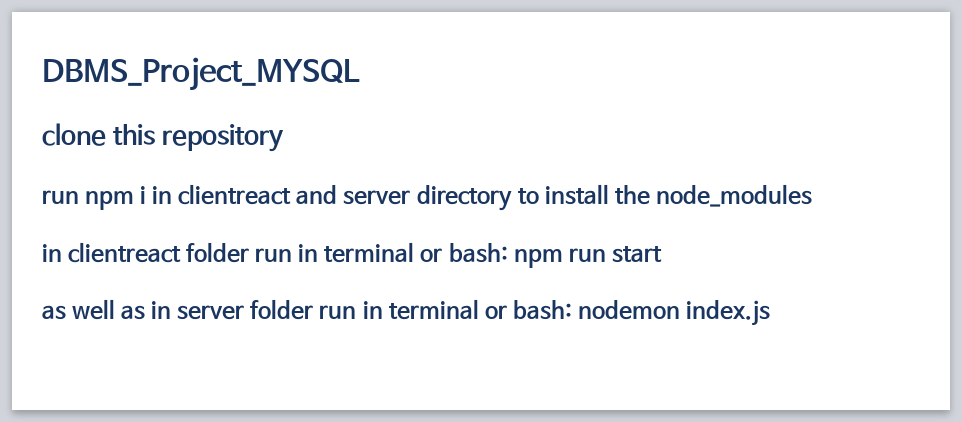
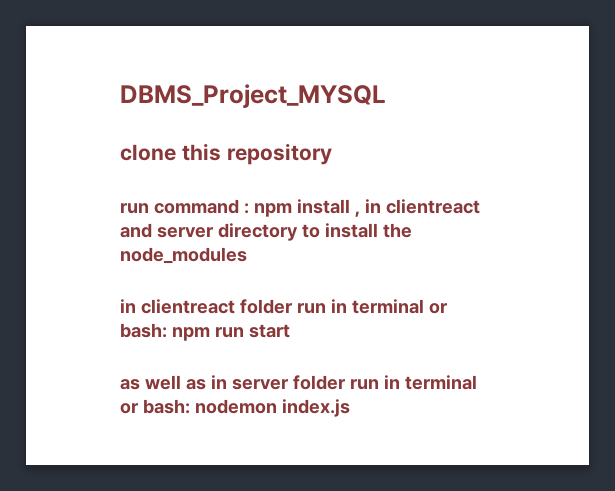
- run npm i in clientreact and server directory to install the node_modules
+ run command : npm install , in clientreact and server directory to install the node_modules

